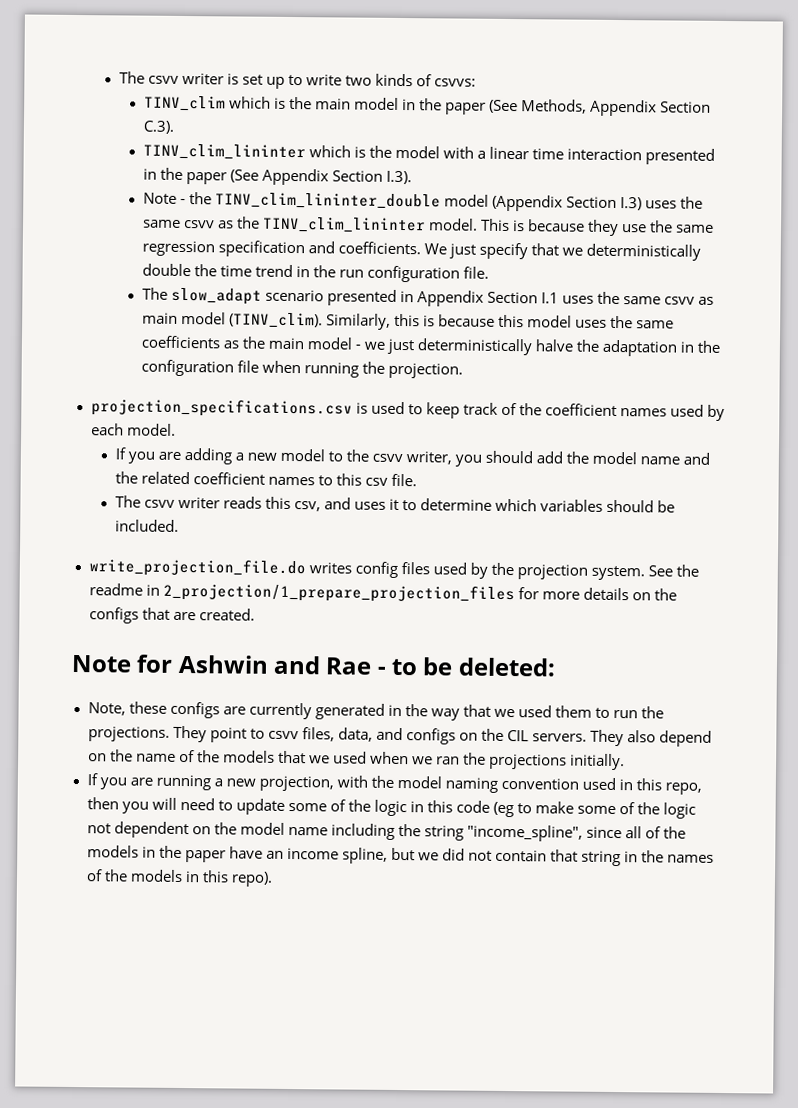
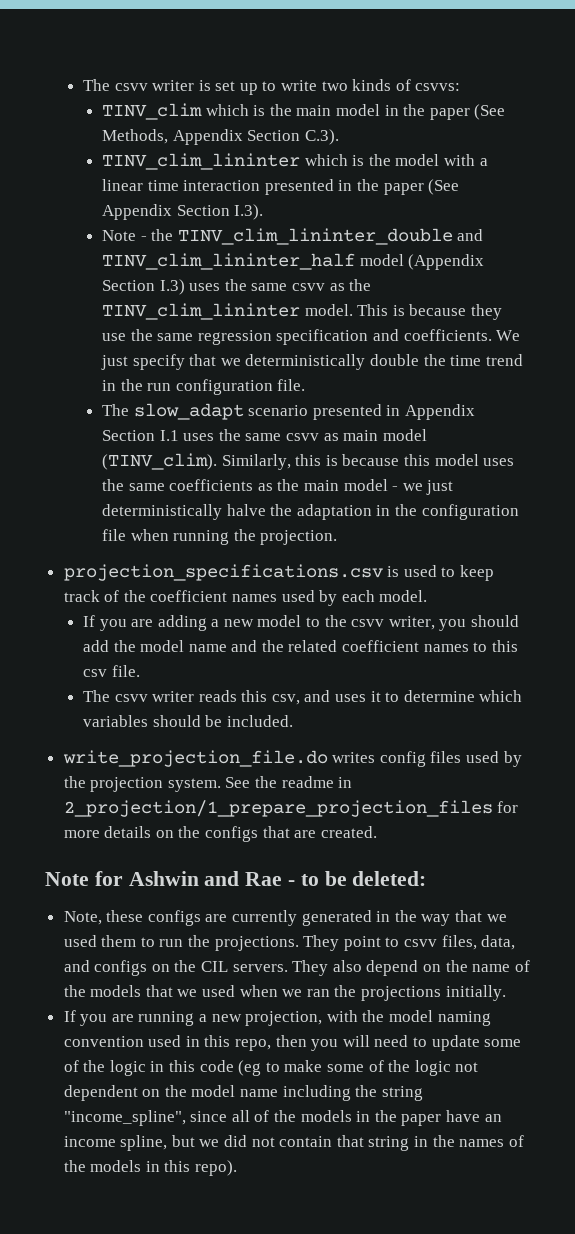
- Note - the TINV_clim_lininter_double model (Appendix Section I.3) uses the same csvv as the TINV_clim_lininter model.
+ Note - the TINV_clim_lininter_double and TINV_clim_lininter_half model (Appendix Section I.3) uses the same csvv as the TINV_clim_lininter model.

